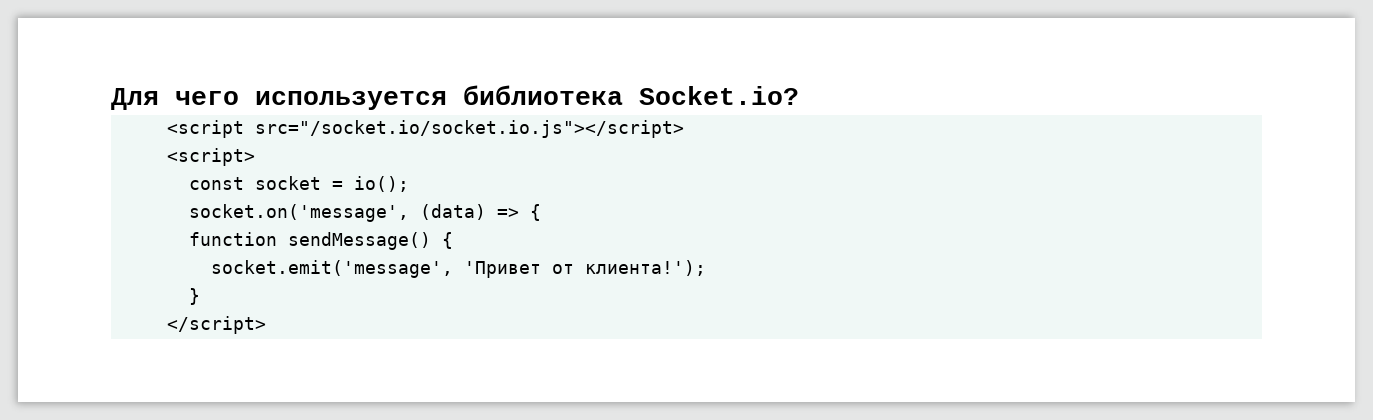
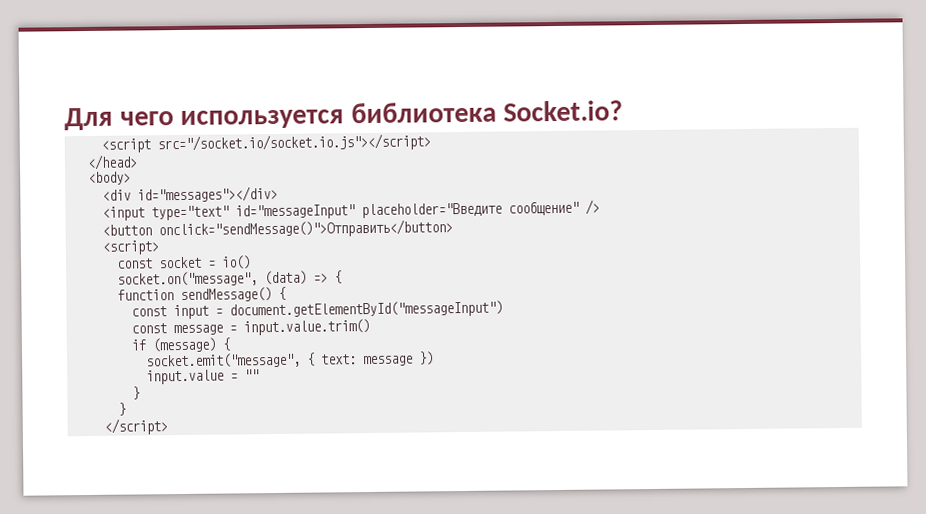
+ </head>
+ <body>
+ <div id="messages"></div>
+ <input type="text" id="messageInput" placeholder="Введите сообщение" />
+ <button onclick="sendMessage()">Отправить</button>
- const socket = io();
- socket.on('message', (data) => {
+ const socket = io()
+ socket.on("message", (data) => {
- socket.emit('message', 'Привет от клиента!');
+ const input = document.getElementById("messageInput")
+ const message = input.value.trim()
+ if (message) {
+ socket.emit("message", { text: message })
+ input.value = ""
+ }

